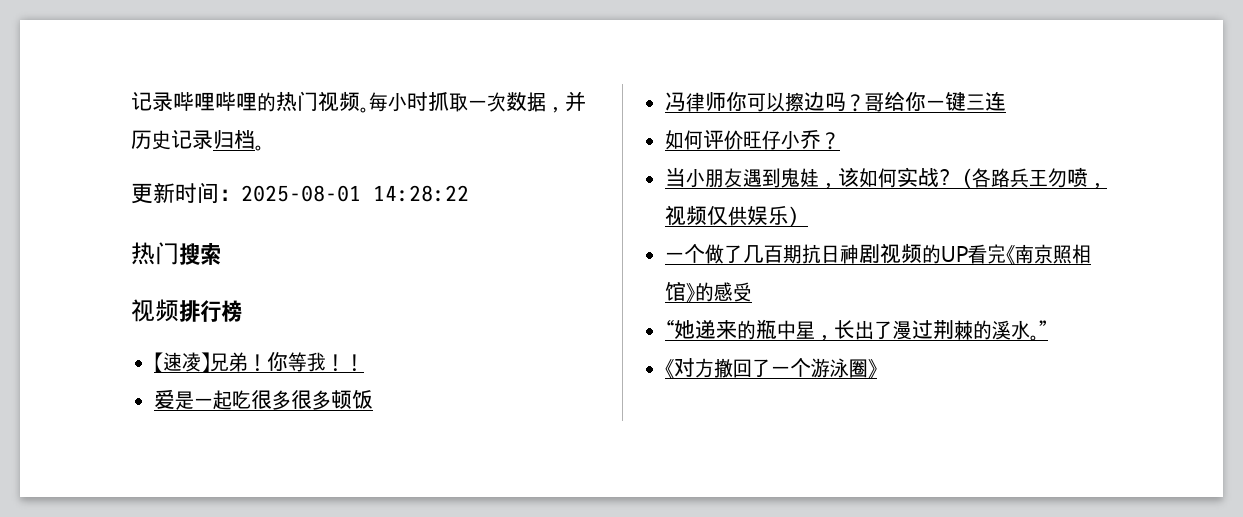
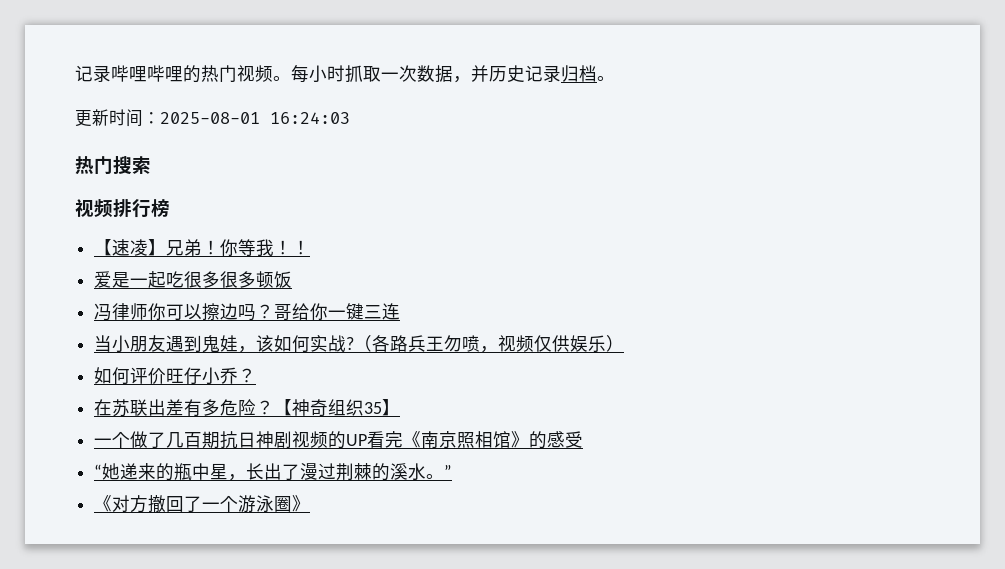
- 更新时间：2025-08-01 14:28:22
+ 更新时间：2025-08-01 16:24:03
- 如何评价旺仔小乔？
+ 如何评价旺仔小乔？
+ 在苏联出差有多危险？【神奇组织35】

